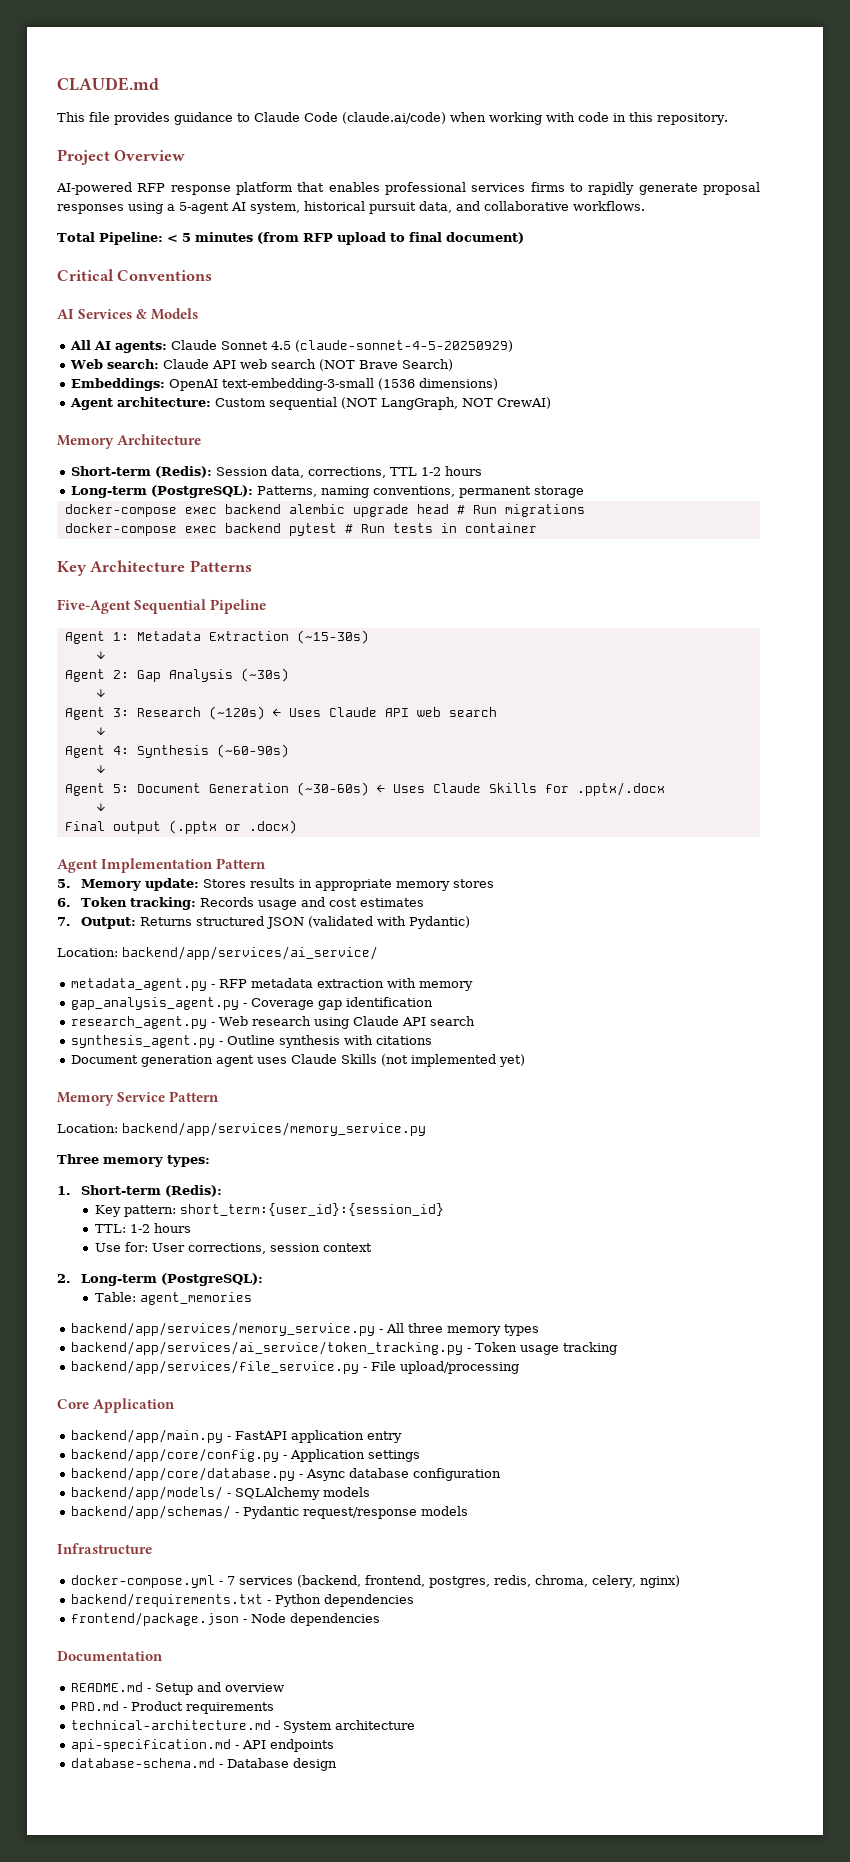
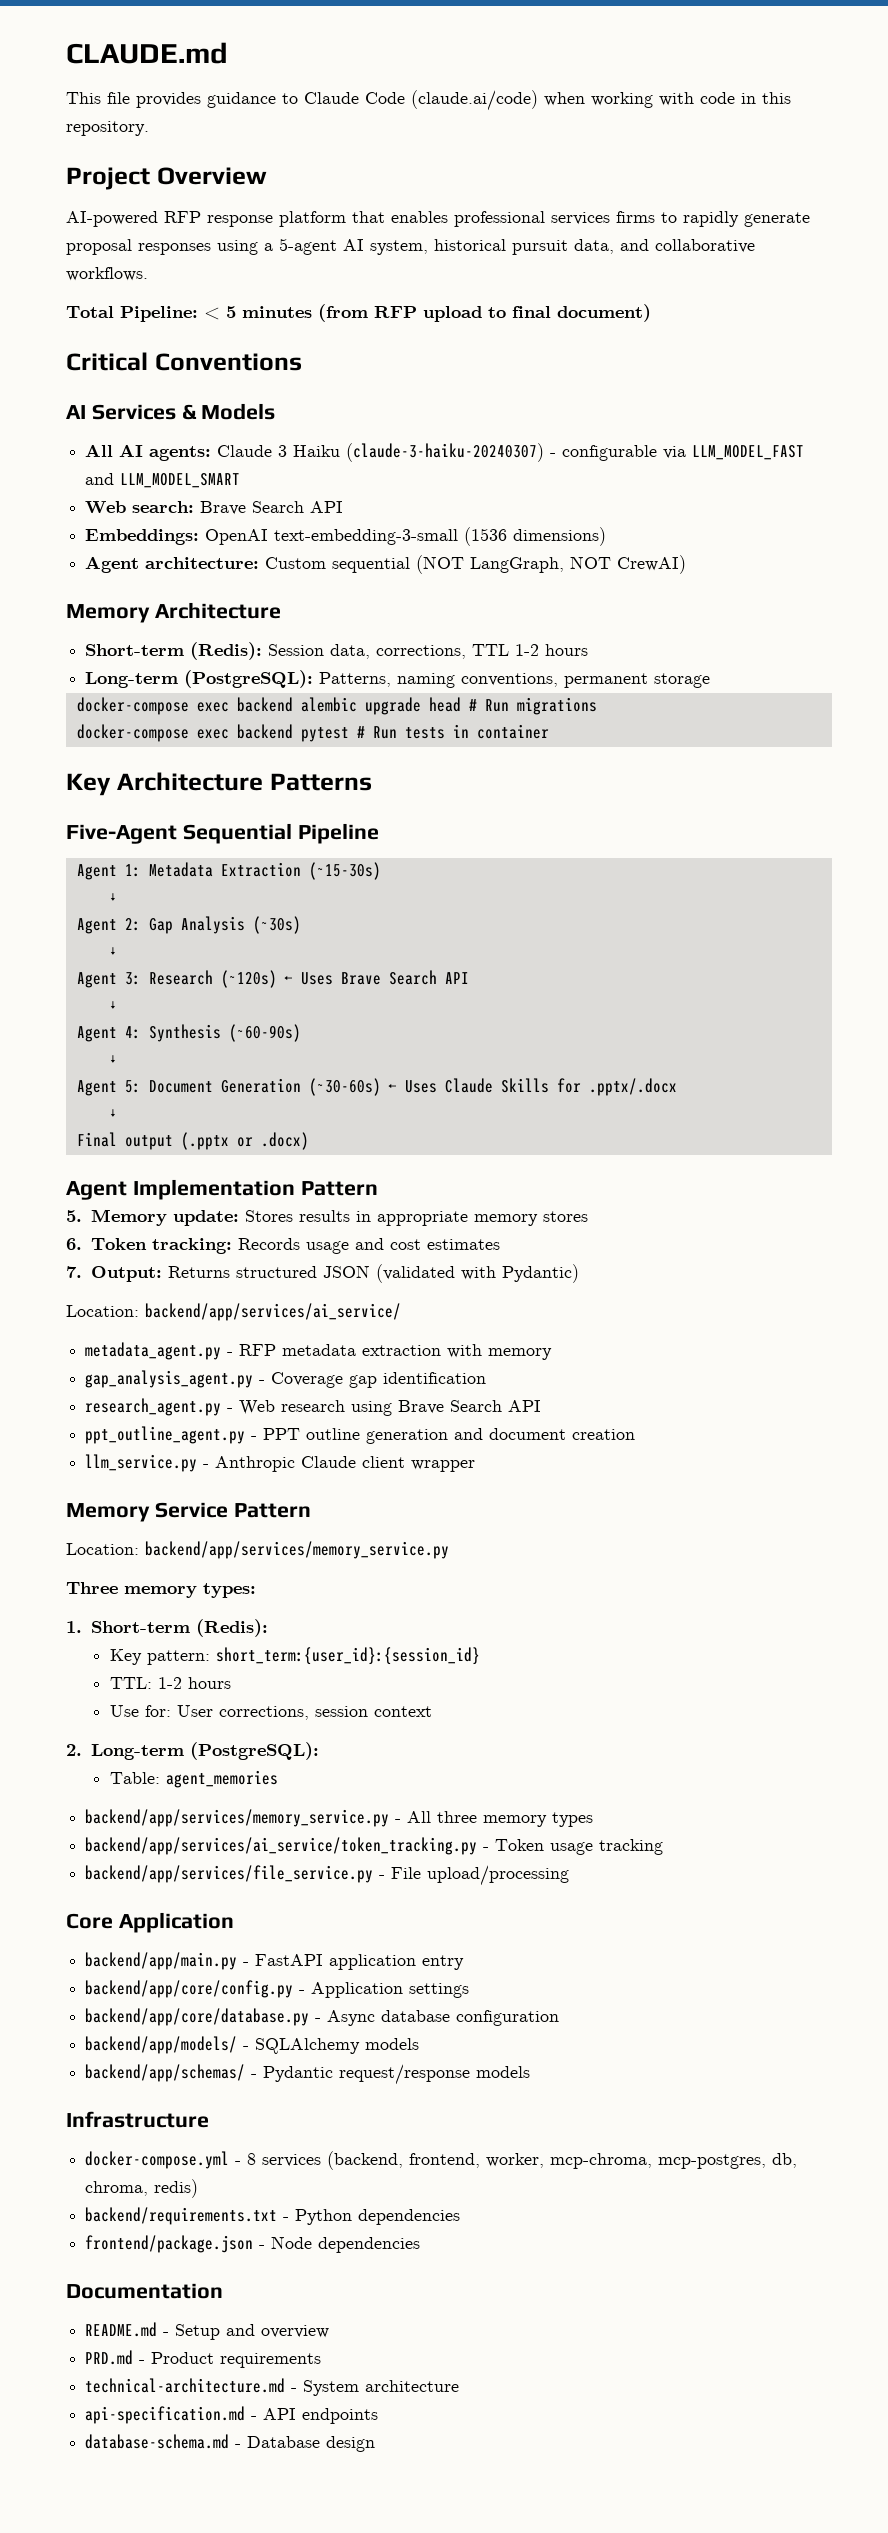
- All AI agents: Claude Sonnet 4.5 (claude-sonnet-4-5-20250929)
+ All AI agents: Claude 3 Haiku (claude-3-haiku-20240307) - configurable via LLM_MODEL_FAST and LLM_MODEL_SMART
- Web search: Claude API web search (NOT Brave Search)
+ Web search: Brave Search API
- Agent 3: Research (~120s) ← Uses Claude API web search
+ Agent 3: Research (~120s) ← Uses Brave Search API
- research_agent.py - Web research using Claude API search
- synthesis_agent.py - Outline synthesis with citations
- Document generation agent uses Claude Skills (not implemented yet)
+ research_agent.py - Web research using Brave Search API
+ ppt_outline_agent.py - PPT outline generation and document creation
+ llm_service.py - Anthropic Claude client wrapper
- docker-compose.yml - 7 services (backend, frontend, postgres, redis, chroma, celery, nginx)
+ docker-compose.yml - 8 services (backend, frontend, worker, mcp-chroma, mcp-postgres, db, chroma, redis)

